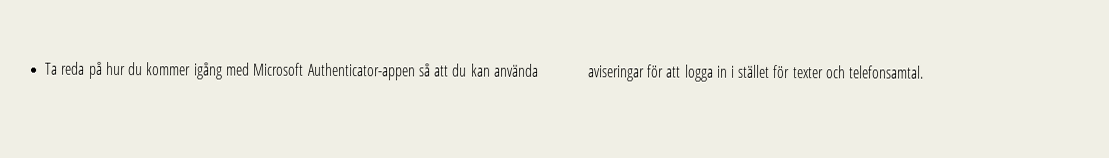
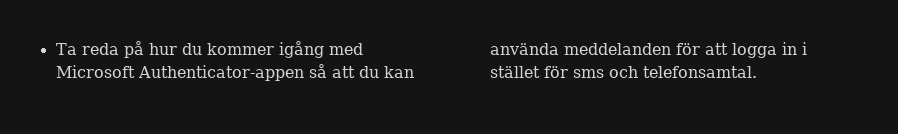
- Ta reda på hur du kommer igång med Microsoft Authenticator-appen så att du kan använda aviseringar för att logga in i stället för texter och telefonsamtal.
+ Ta reda på hur du kommer igång med Microsoft Authenticator-appen så att du kan använda meddelanden för att logga in i stället för sms och telefonsamtal.

